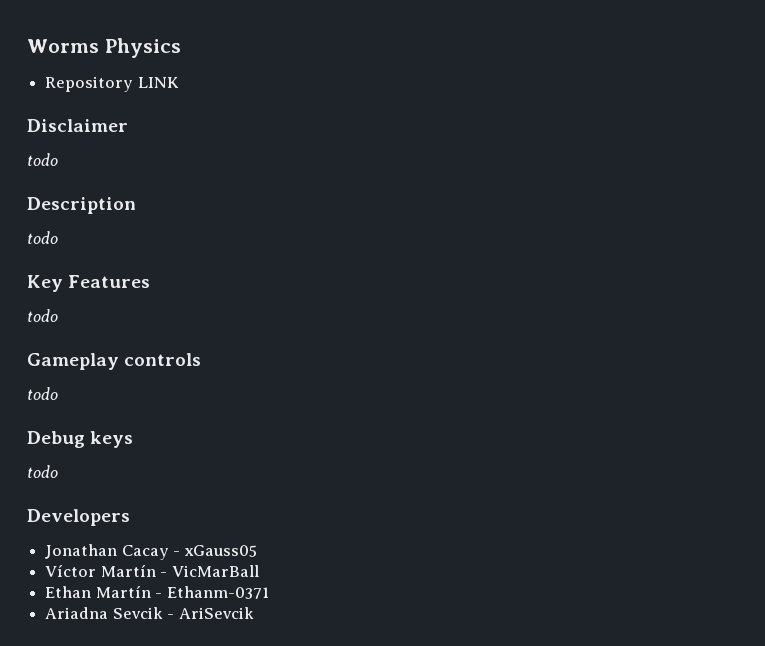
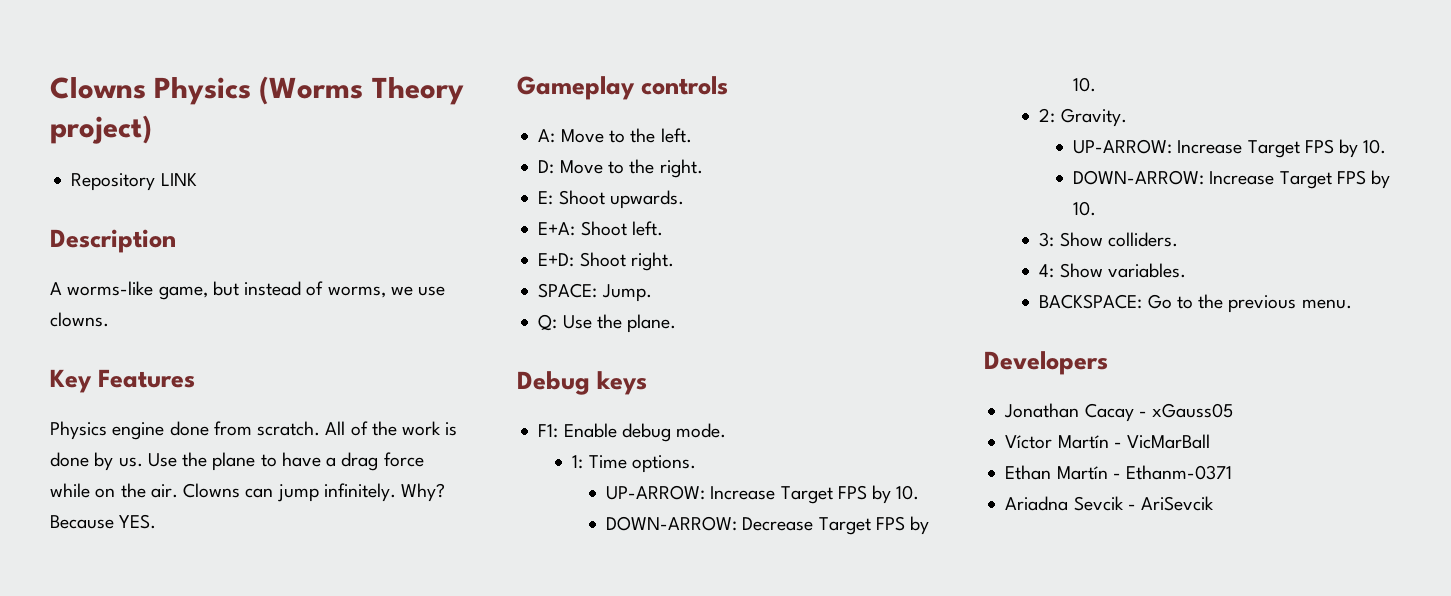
- Worms Physics
+ Clowns Physics (Worms Theory project)
- Disclaimer
- todo
  Description
- todo
+ A worms-like game, but instead of worms, we use clowns.
  Key Features
- todo
+ Physics engine done from scratch. All of the work is done by us. Use the plane to have a drag force while on the air. Clowns can jump infinitely. Why? Because YES.
  Gameplay controls
- todo
+ A: Move to the left.
+ D: Move to the right.
+ E: Shoot upwards.
+ E+A: Shoot left.
+ E+D: Shoot right.
+ SPACE: Jump.
+ Q: Use the plane.
  Debug keys
- todo
+ F1: Enable debug mode.
+ 1: Time options.
+ UP-ARROW: Increase Target FPS by 10.
+ DOWN-ARROW: Decrease Target FPS by 10.
+ 2: Gravity.
+ UP-ARROW: Increase Target FPS by 10.
+ DOWN-ARROW: Increase Target FPS by 10.
+ 3: Show colliders.
+ 4: Show variables.
+ BACKSPACE: Go to the previous menu.

